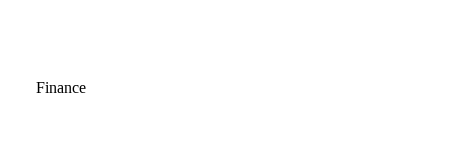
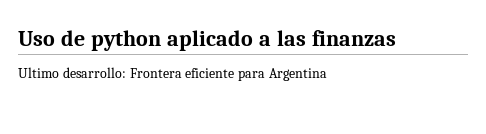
- Finance
+ Uso de python aplicado a las finanzas
+ Ultimo desarrollo: Frontera eficiente para Argentina

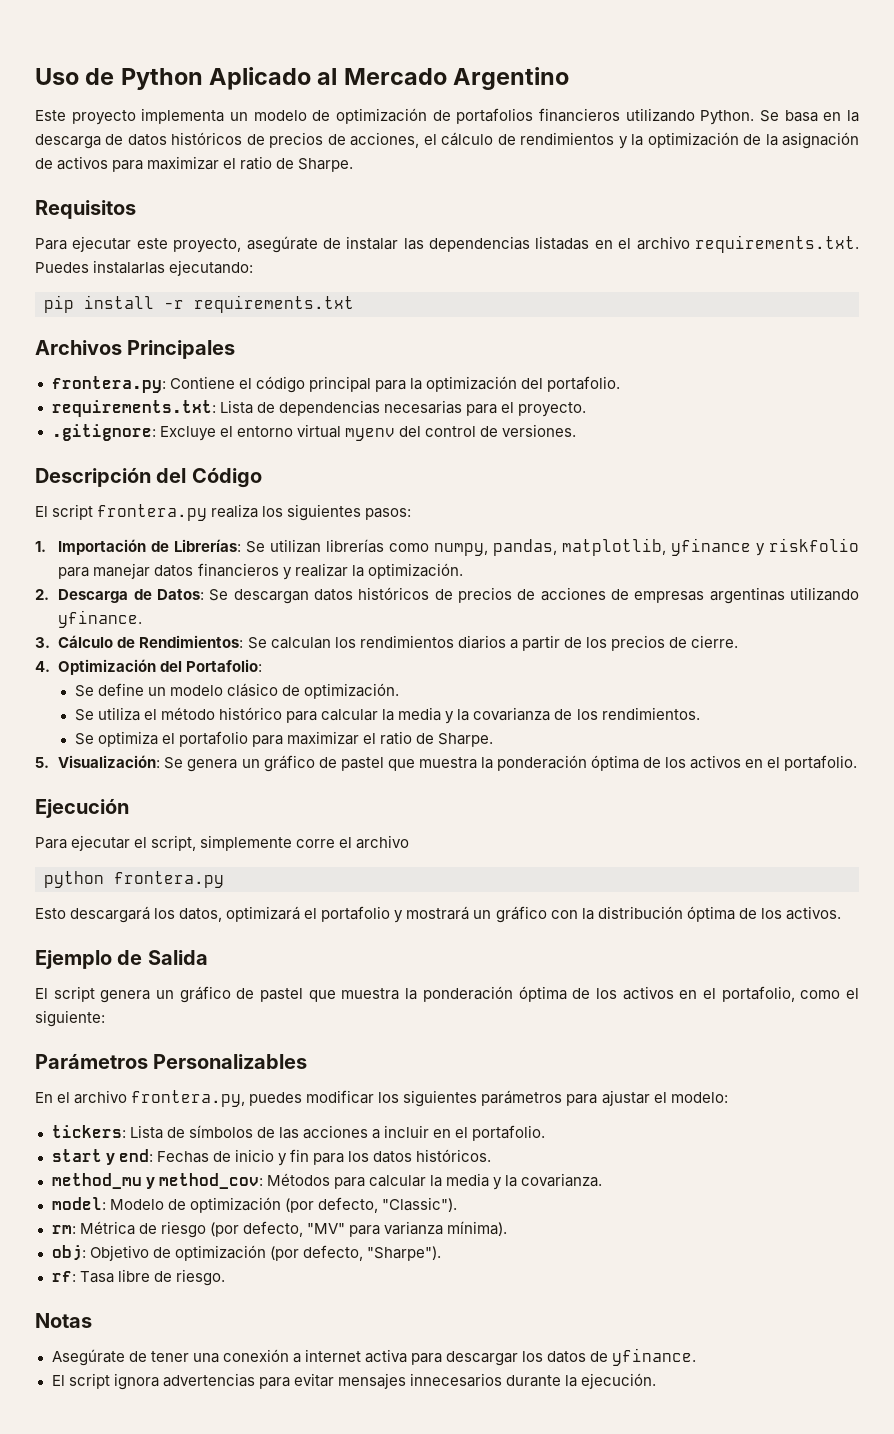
- Uso de python aplicado a las finanzas
- Ultimo desarrollo: Frontera eficiente para Argentina
+ Uso de Python Aplicado al Mercado Argentino
+ Este proyecto implementa un modelo de optimización de portafolios financieros utilizando Python. Se basa en la descarga de datos históricos de precios de acciones, el cálculo de rendimientos y la optimización de la asignación de activos para maximizar el ratio de Sharpe.
+ Requisitos
+ Para ejecutar este proyecto, asegúrate de instalar las dependencias listadas en el archivo requirements.txt. Puedes instalarlas ejecutando:
+ pip install -r requirements.txt
+ Archivos Principales
+ frontera.py: Contiene el código principal para la optimización del portafolio.
+ requirements.txt: Lista de dependencias necesarias para el proyecto.
+ .gitignore: Excluye el entorno virtual myenv del control de versiones.
+ Descripción del Código
+ El script frontera.py realiza los siguientes pasos:
+ 1. Importación de Librerías: Se utilizan librerías como numpy, pandas, matplotlib, yfinance y riskfolio para manejar datos financieros y realizar la optimización.
+ 2. Descarga de Datos: Se descargan datos históricos de precios de acciones de empresas argentinas utilizando yfinance.
+ 3. Cálculo de Rendimientos: Se calculan los rendimientos diarios a partir de los precios de cierre.
+ 4. Optimización del Portafolio:
+ Se define un modelo clásico de optimización.
+ Se utiliza el método histórico para calcular la media y la covarianza de los rendimientos.
+ Se optimiza el portafolio para maximizar el ratio de Sharpe.
+ 5. Visualización: Se genera un gráfico de pastel que muestra la ponderación óptima de los activos en el portafolio.
+ Ejecución
+ Para ejecutar el script, simplemente corre el archivo
+ python frontera.py
+ Esto descargará los datos, optimizará el portafolio y mostrará un gráfico con la distribución óptima de los activos.
+ Ejemplo de Salida
+ El script genera un gráfico de pastel que muestra la ponderación óptima de los activos en el portafolio, como el siguiente:
+ Parámetros Personalizables
+ En el archivo frontera.py, puedes modificar los siguientes parámetros para ajustar el modelo:
+ tickers: Lista de símbolos de las acciones a incluir en el portafolio.
+ start y end: Fechas de inicio y fin para los datos históricos.
+ method_mu y method_cov: Métodos para calcular la media y la covarianza.
+ model: Modelo de optimización (por defecto, "Classic").
+ rm: Métrica de riesgo (por defecto, "MV" para varianza mínima).
+ obj: Objetivo de optimización (por defecto, "Sharpe").
+ rf: Tasa libre de riesgo.
+ Notas
+ Asegúrate de tener una conexión a internet activa para descargar los datos de yfinance.
+ El script ignora advertencias para evitar mensajes innecesarios durante la ejecución.

